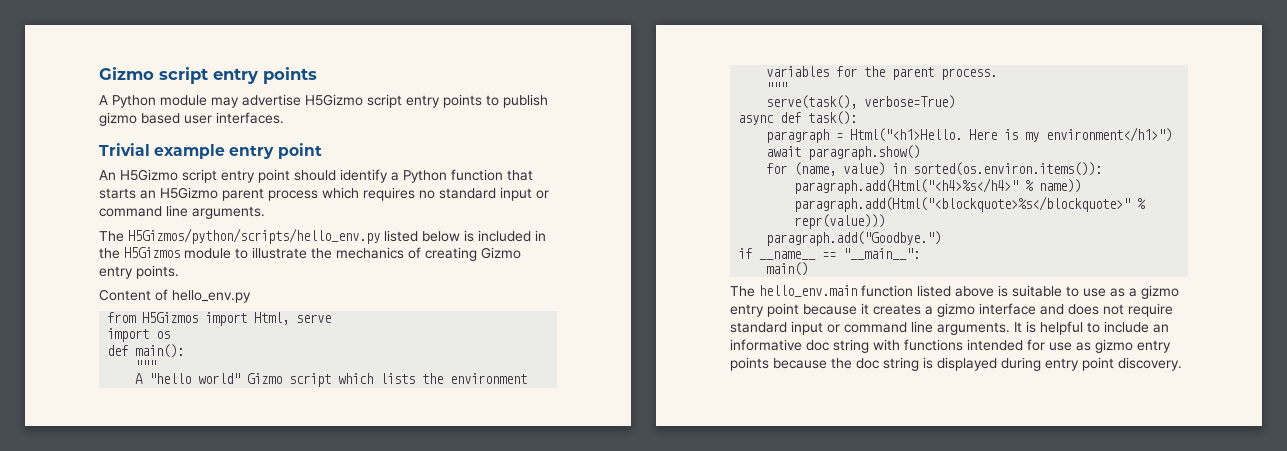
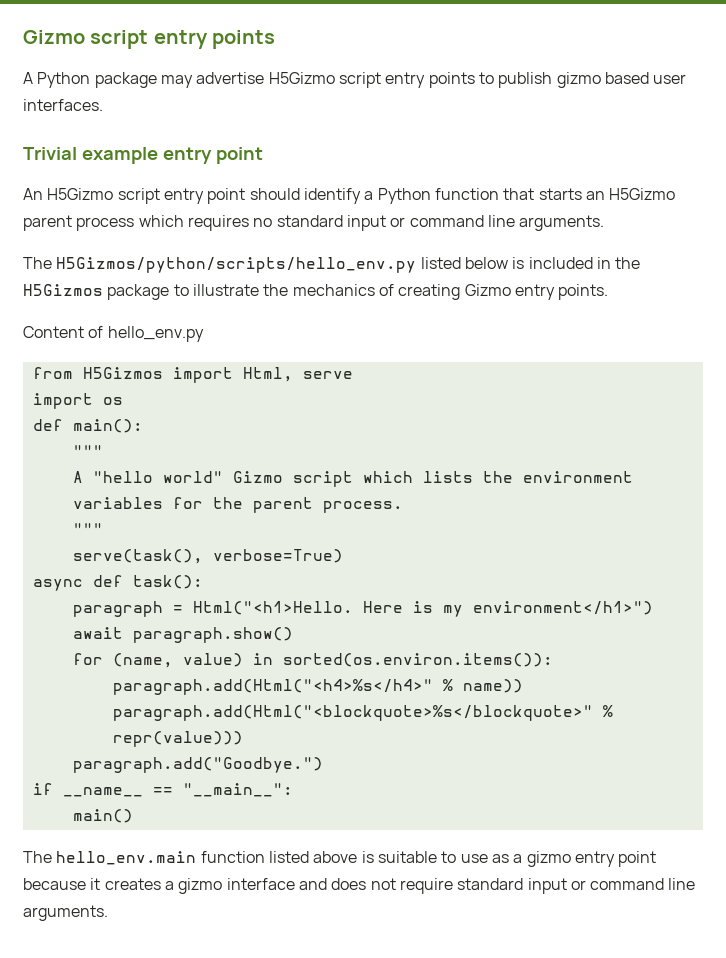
- A Python module may advertise H5Gizmo script entry points to publish gizmo based user interfaces.
+ A Python package may advertise H5Gizmo script entry points to publish gizmo based user interfaces.
- The H5Gizmos/python/scripts/hello_env.py listed below is included in the H5Gizmos module to illustrate the mechanics of creating Gizmo entry points.
+ The H5Gizmos/python/scripts/hello_env.py listed below is included in the H5Gizmos package to illustrate the mechanics of creating Gizmo entry points.
- It is helpful to include an informative doc string with functions intended for use as gizmo entry points because the doc string is displayed during entry point discovery.

